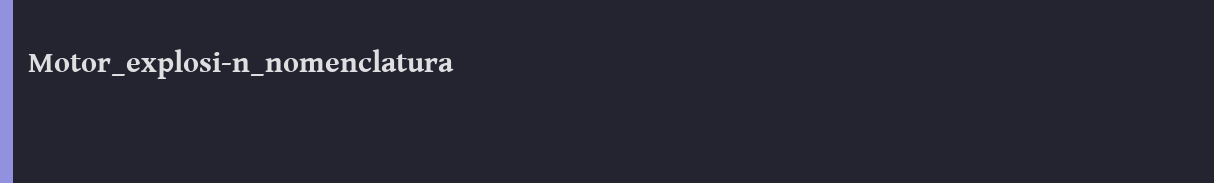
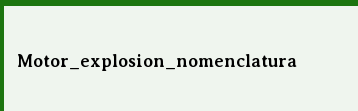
- Motor_explosi-n_nomenclatura
+ Motor_explosion_nomenclatura

